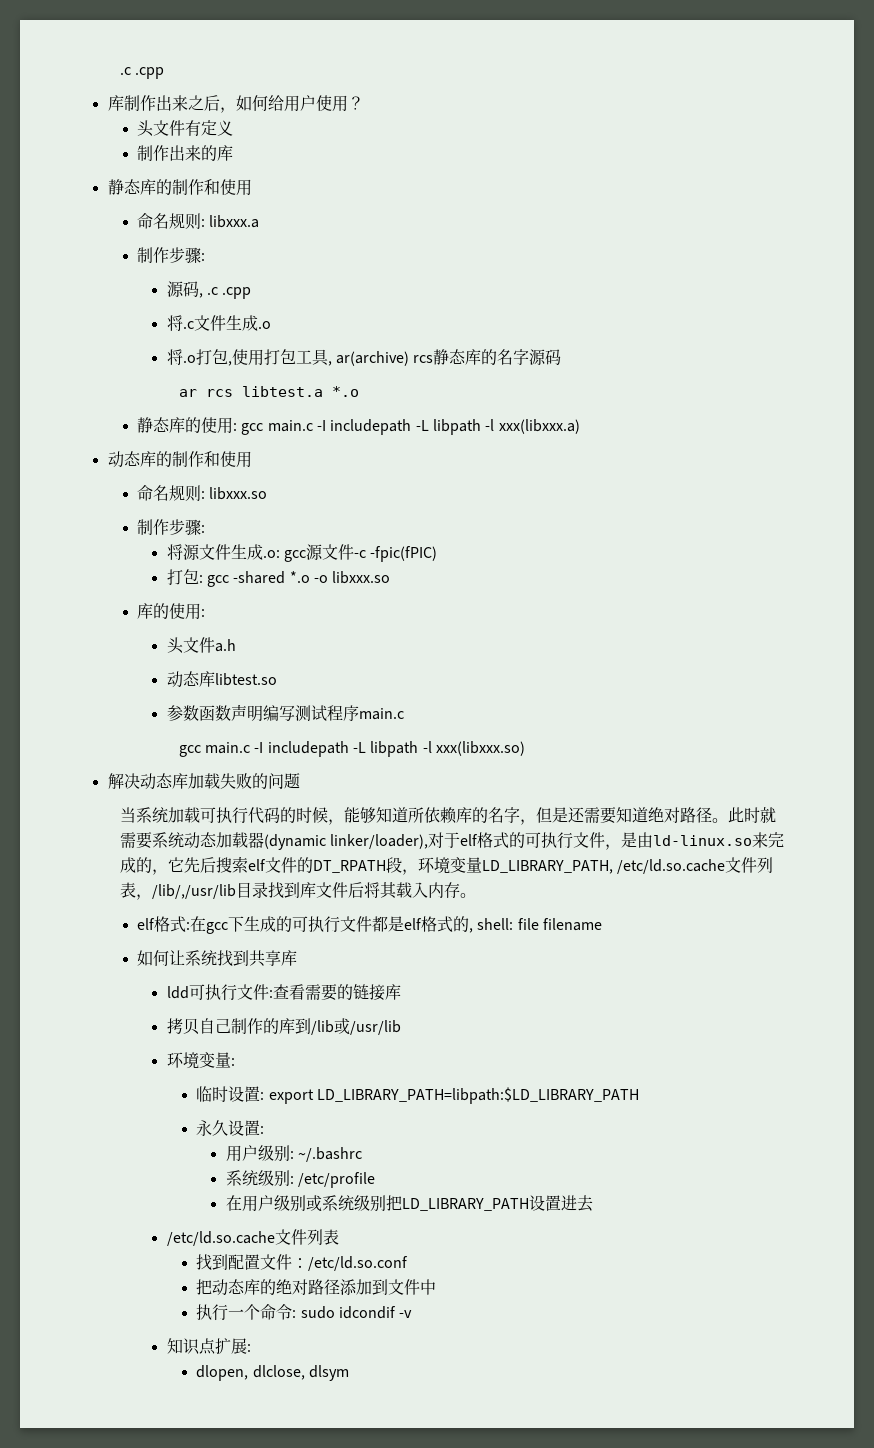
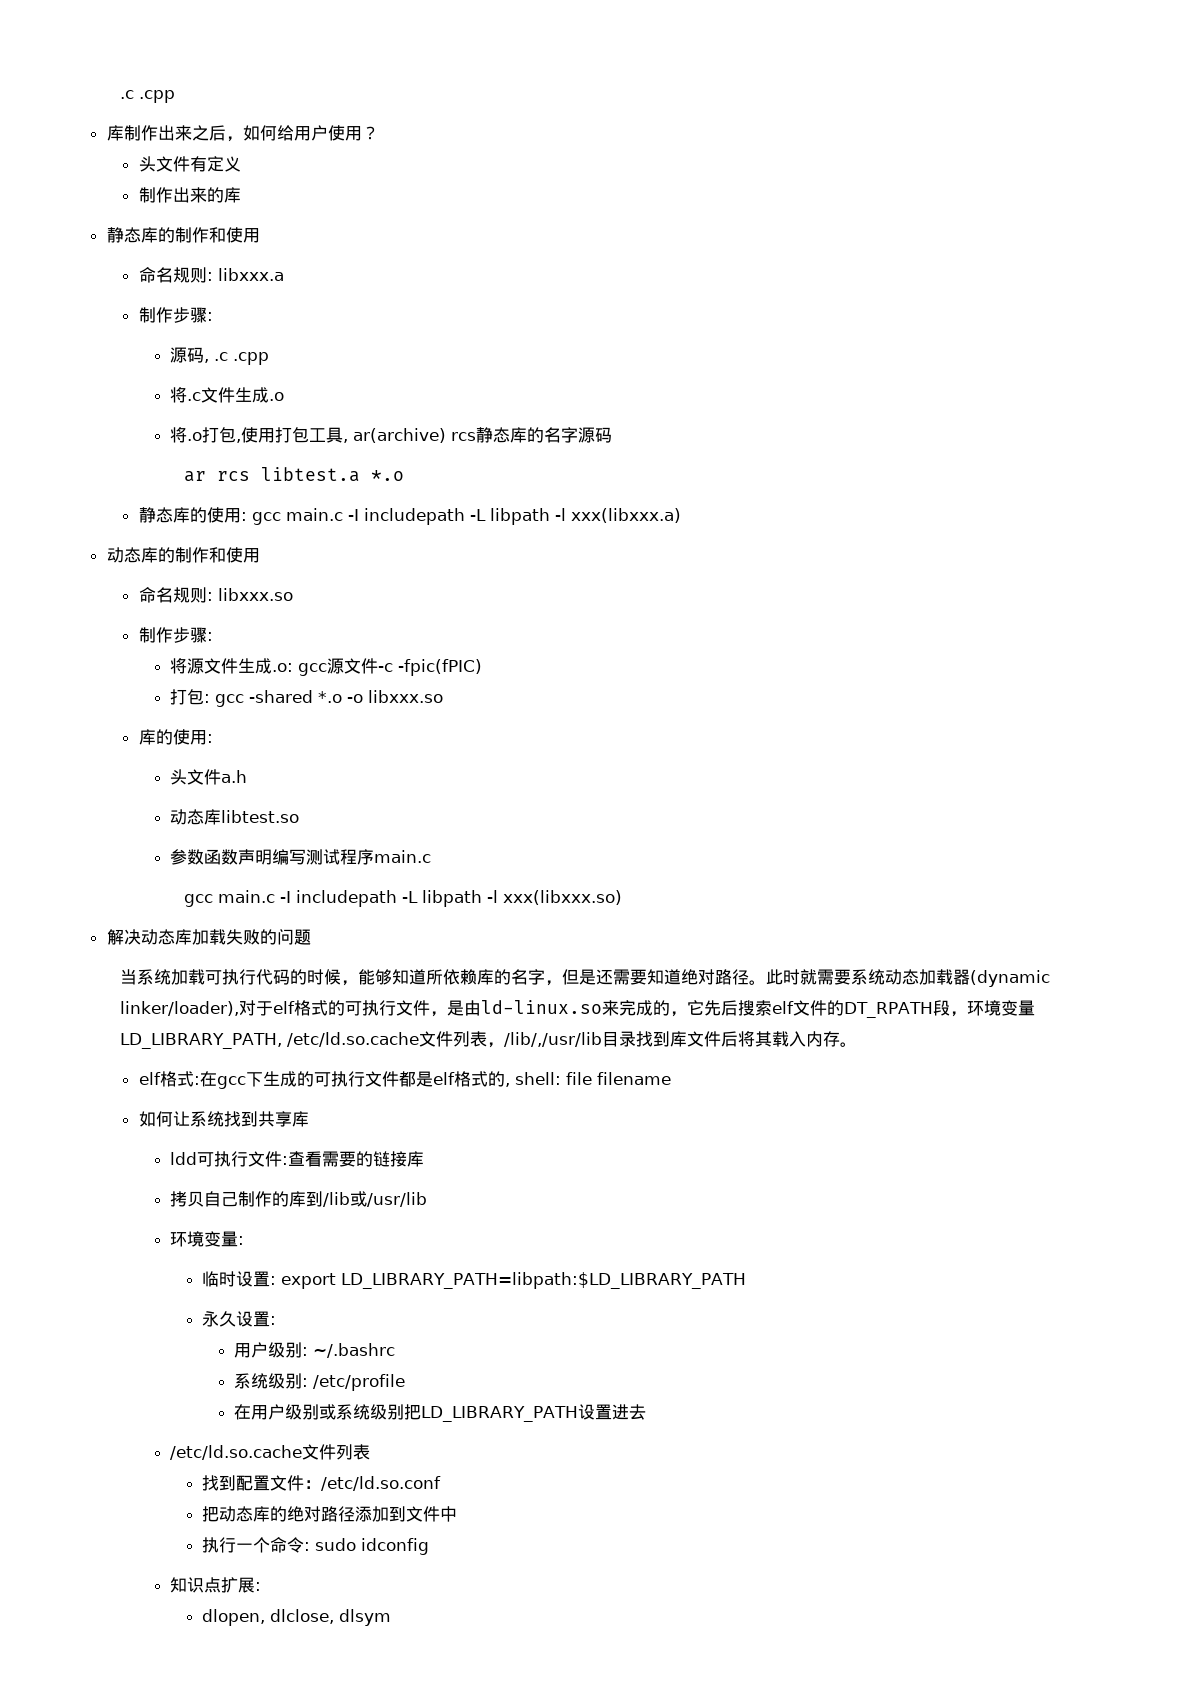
- 执行一个命令: sudo idcondif -v
+ 执行一个命令: sudo idconfig

